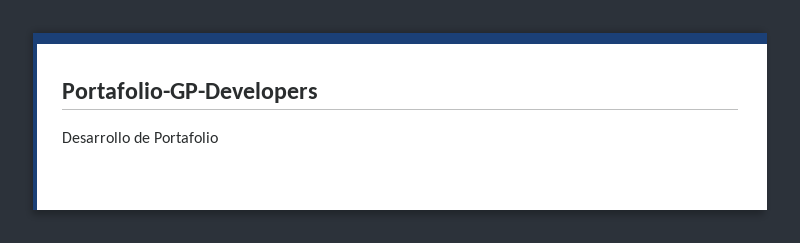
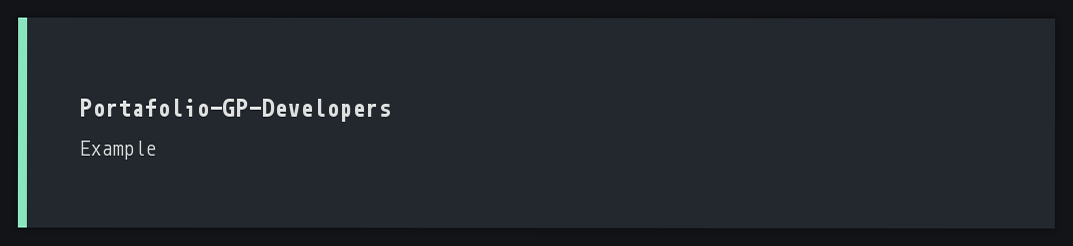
- Desarrollo de Portafolio
+ Example

